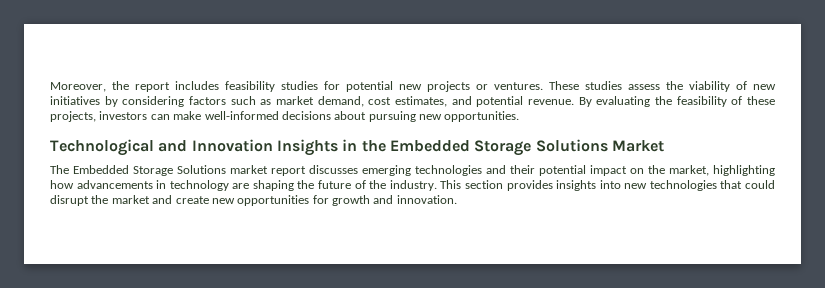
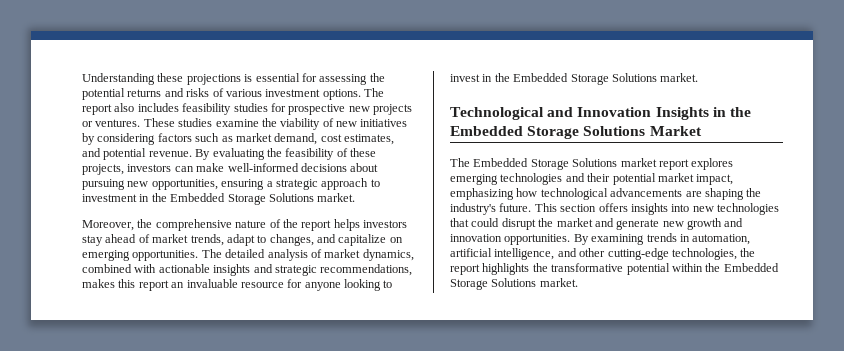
- Moreover, the report includes feasibility studies for potential new projects or ventures.
+ Understanding these projections is essential for assessing the potential returns and risks of various investment options. The report also includes feasibility studies for prospective new projects or ventures.
- These studies assess the viability of new initiatives by considering factors such as market demand, cost estimates, and potential revenue.
+ These studies examine the viability of new initiatives by considering factors such as market demand, cost estimates, and potential revenue.
- By evaluating the feasibility of these projects, investors can make well-informed decisions about pursuing new opportunities.
+ By evaluating the feasibility of these projects, investors can make well-informed decisions about pursuing new opportunities, ensuring a strategic approach to investment in the Embedded Storage Solutions market.
+ Moreover, the comprehensive nature of the report helps investors stay ahead of market trends, adapt to changes, and capitalize on emerging opportunities. The detailed analysis of market dynamics, combined with actionable insights and strategic recommendations, makes this report an invaluable resource for anyone looking to invest in the Embedded Storage Solutions market.
- The Embedded Storage Solutions market report discusses emerging technologies and their potential impact on the market, highlighting how advancements in technology are shaping the future of the industry.
+ The Embedded Storage Solutions market report explores emerging technologies and their potential market impact, emphasizing how technological advancements are shaping the industry's future.
- This section provides insights into new technologies that could disrupt the market and create new opportunities for growth and innovation.
+ This section offers insights into new technologies that could disrupt the market and generate new growth and innovation opportunities. By examining trends in automation, artificial intelligence, and other cutting-edge technologies, the report highlights the transformative potential within the Embedded Storage Solutions market.

